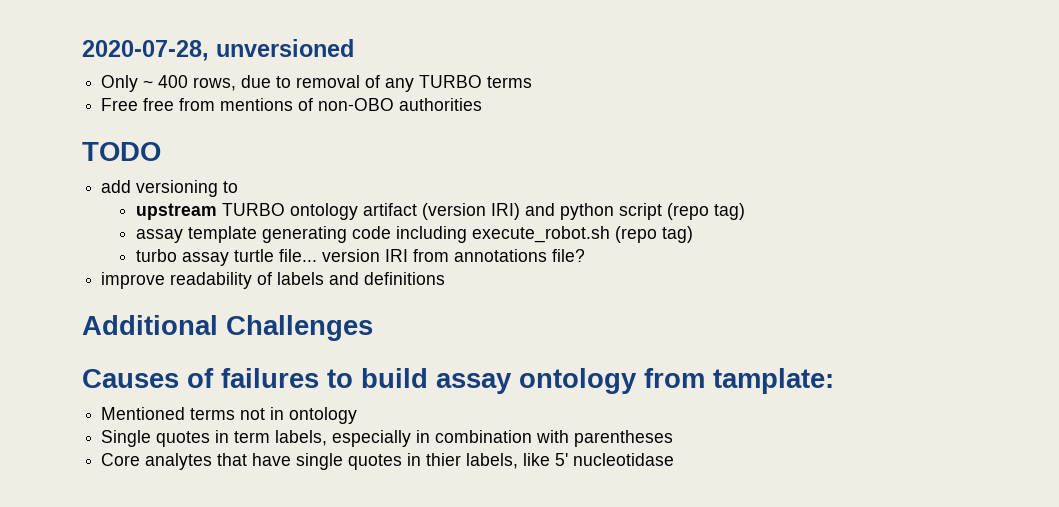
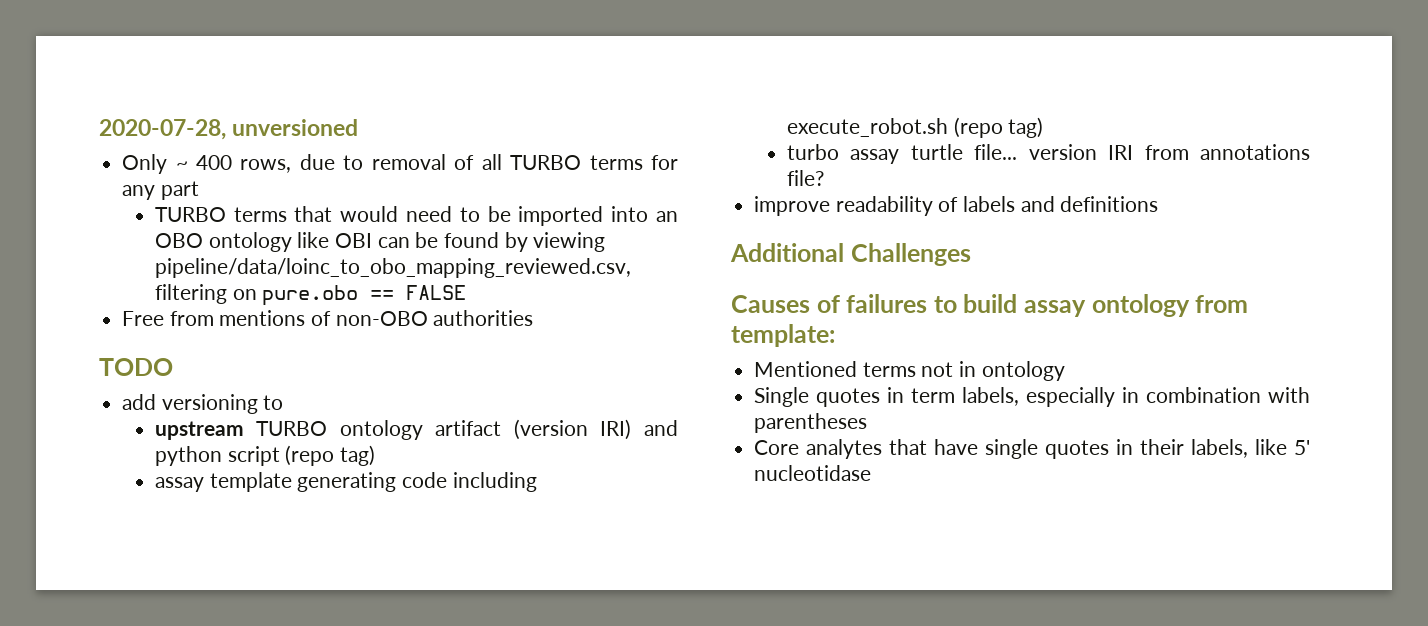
- Only ~ 400 rows, due to removal of any TURBO terms
+ Only ~ 400 rows, due to removal of all TURBO terms for any part
+ TURBO terms that would need to be imported into an OBO ontology like OBI can be found by viewing pipeline/data/loinc_to_obo_mapping_reviewed.csv, filtering on pure.obo == FALSE
- Free free from mentions of non-OBO authorities
+ Free from mentions of non-OBO authorities
- Causes of failures to build assay ontology from tamplate:
+ Causes of failures to build assay ontology from template:
- Core analytes that have single quotes in thier labels, like 5' nucleotidase
+ Core analytes that have single quotes in their labels, like 5' nucleotidase

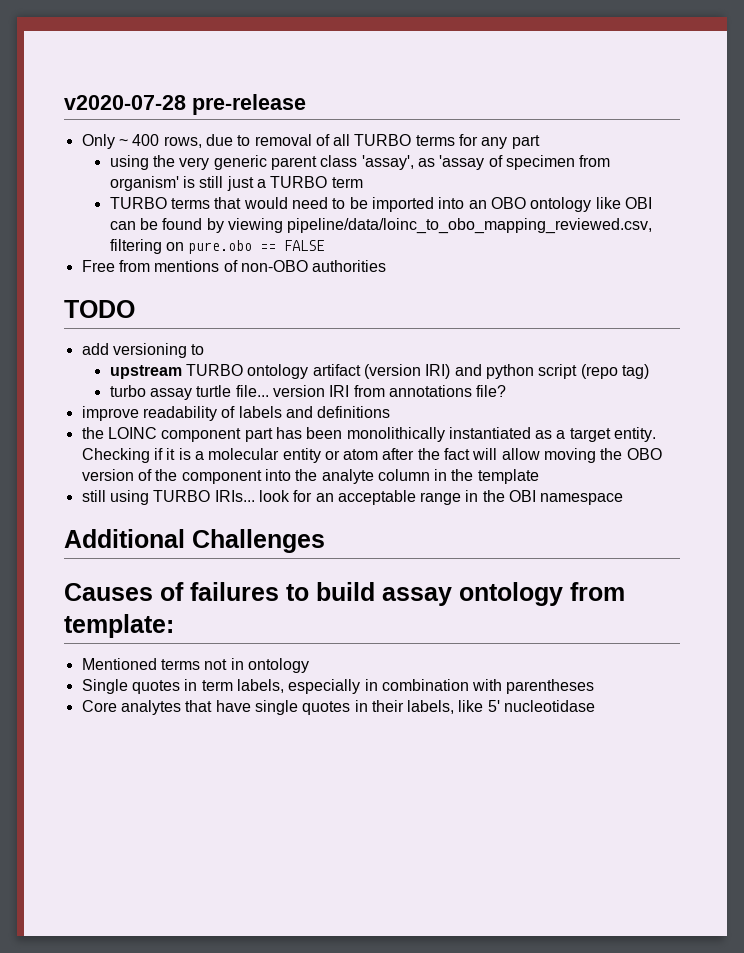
- 2020-07-28, unversioned
+ v2020-07-28 pre-release
+ using the very generic parent class 'assay', as 'assay of specimen from organism' is still just a TURBO term
- assay template generating code including execute_robot.sh (repo tag)
+ the LOINC component part has been monolithically instantiated as a target entity. Checking if it is a molecular entity or atom after the fact will allow moving the OBO version of the component into the analyte column in the template
+ still using TURBO IRIs... look for an acceptable range in the OBI namespace

